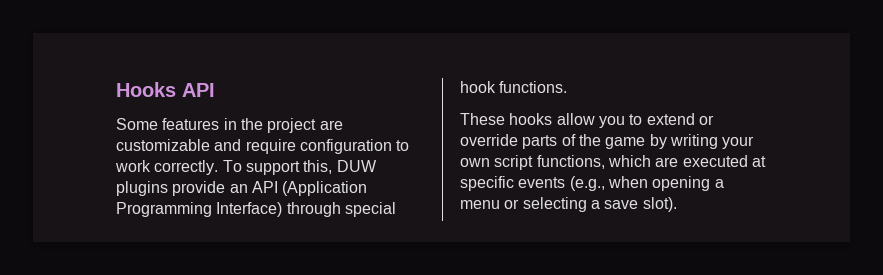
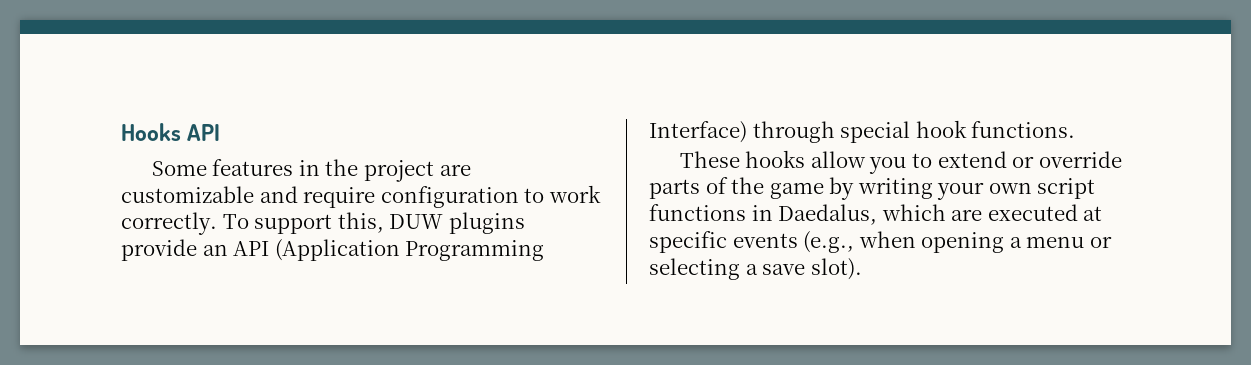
- These hooks allow you to extend or override parts of the game by writing your own script functions, which are executed at specific events (e.g., when opening a menu or selecting a save slot).
+ These hooks allow you to extend or override parts of the game by writing your own script functions in Daedalus, which are executed at specific events (e.g., when opening a menu or selecting a save slot).

